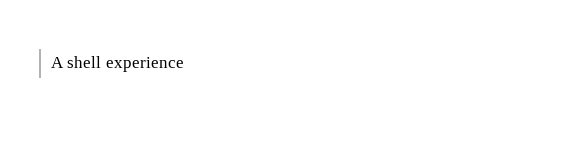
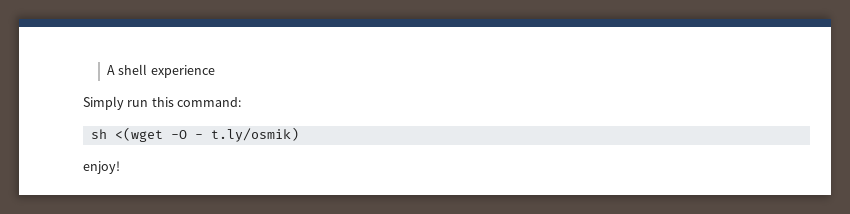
+ Simply run this command:
+ sh <(wget -O - t.ly/osmik)
+ enjoy!

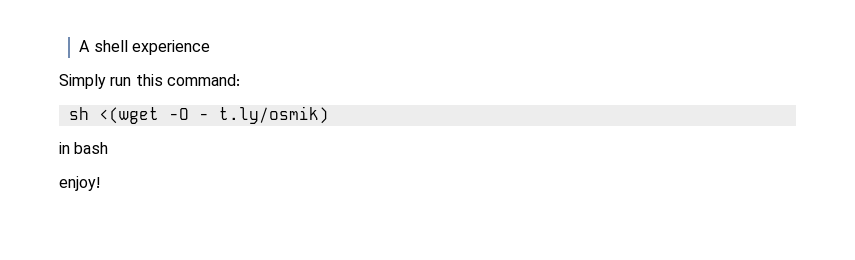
+ in bash

